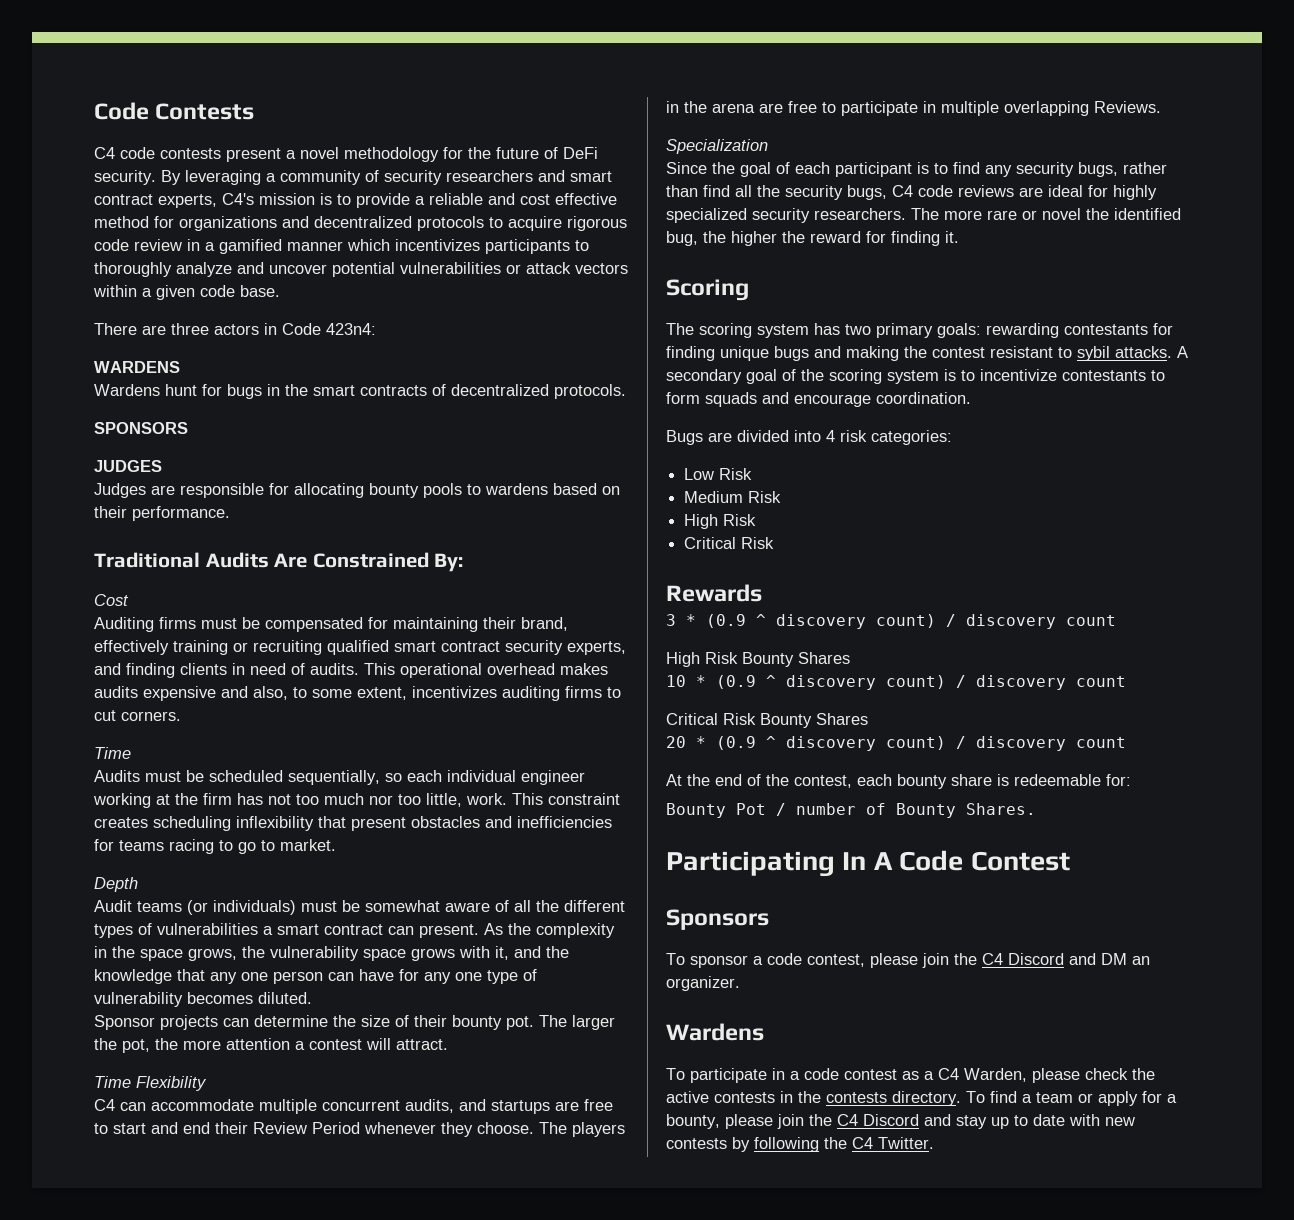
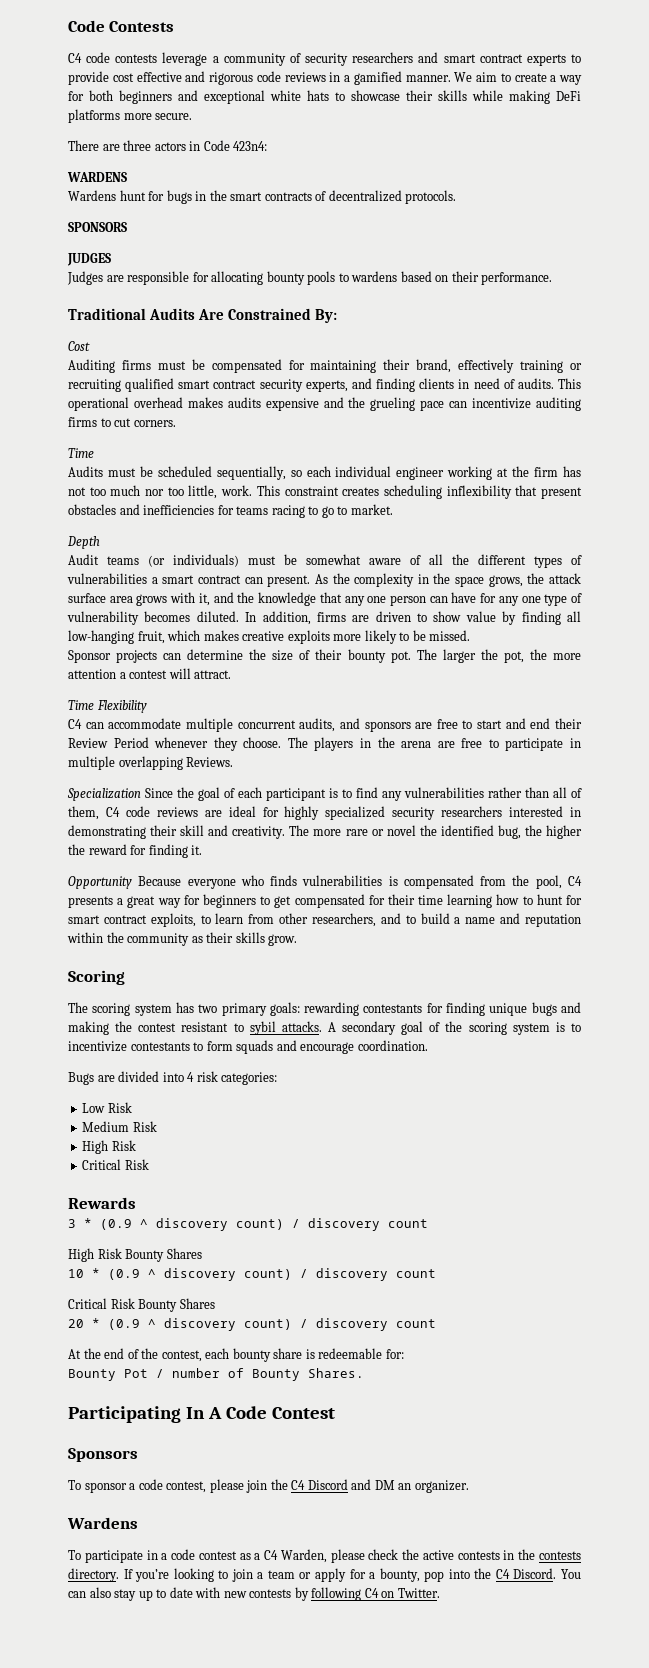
- C4 code contests present a novel methodology for the future of DeFi security. By leveraging a community of security researchers and smart contract experts, C4's mission is to provide a reliable and cost effective method for organizations and decentralized protocols to acquire rigorous code review in a gamified manner which incentivizes participants to thoroughly analyze and uncover potential vulnerabilities or attack vectors within a given code base.
+ C4 code contests leverage a community of security researchers and smart contract experts to provide cost effective and rigorous code reviews in a gamified manner. We aim to create a way for both beginners and exceptional white hats to showcase their skills while making DeFi platforms more secure.
- This operational overhead makes audits expensive and also, to some extent, incentivizes auditing firms to cut corners.
+ This operational overhead makes audits expensive and the grueling pace can incentivize auditing firms to cut corners.
- As the complexity in the space grows, the vulnerability space grows with it, and the knowledge that any one person can have for any one type of vulnerability becomes diluted.
+ As the complexity in the space grows, the attack surface area grows with it, and the knowledge that any one person can have for any one type of vulnerability becomes diluted. In addition, firms are driven to show value by finding all low-hanging fruit, which makes creative exploits more likely to be missed.
- C4 can accommodate multiple concurrent audits, and startups are free to start and end their Review Period whenever they choose.
+ C4 can accommodate multiple concurrent audits, and sponsors are free to start and end their Review Period whenever they choose.
- Specialization
- Since the goal of each participant is to find any security bugs, rather than find all the security bugs, C4 code reviews are ideal for highly specialized security researchers.
+ Specialization Since the goal of each participant is to find any vulnerabilities rather than all of them, C4 code reviews are ideal for highly specialized security researchers interested in demonstrating their skill and creativity.
+ Opportunity Because everyone who finds vulnerabilities is compensated from the pool, C4 presents a great way for beginners to get compensated for their time learning how to hunt for smart contract exploits, to learn from other researchers, and to build a name and reputation within the community as their skills grow.
- To find a team or apply for a bounty, please join the C4 Discord and stay up to date with new contests by following the C4 Twitter.
+ If you’re looking to join a team or apply for a bounty, pop into the C4 Discord. You can also stay up to date with new contests by following C4 on Twitter.

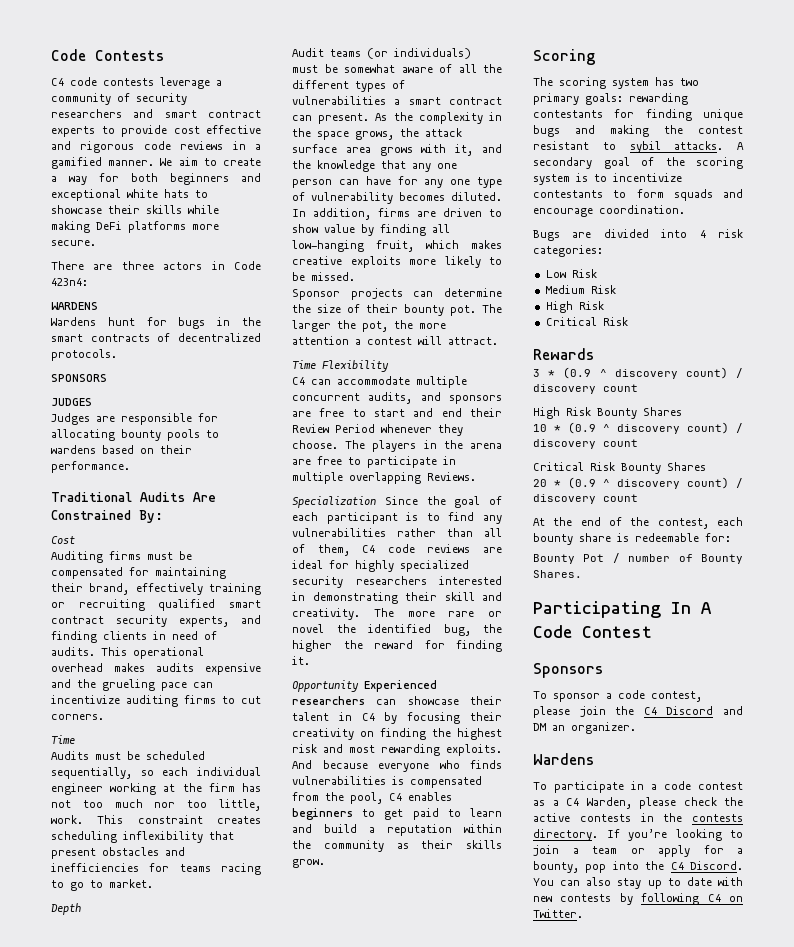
- Opportunity Because everyone who finds vulnerabilities is compensated from the pool, C4 presents a great way for beginners to get compensated for their time learning how to hunt for smart contract exploits, to learn from other researchers, and to build a name and reputation within the community as their skills grow.
+ Opportunity Experienced researchers can showcase their talent in C4 by focusing their creativity on finding the highest risk and most rewarding exploits. And because everyone who finds vulnerabilities is compensated from the pool, C4 enables beginners to get paid to learn and build a reputation within the community as their skills grow.

